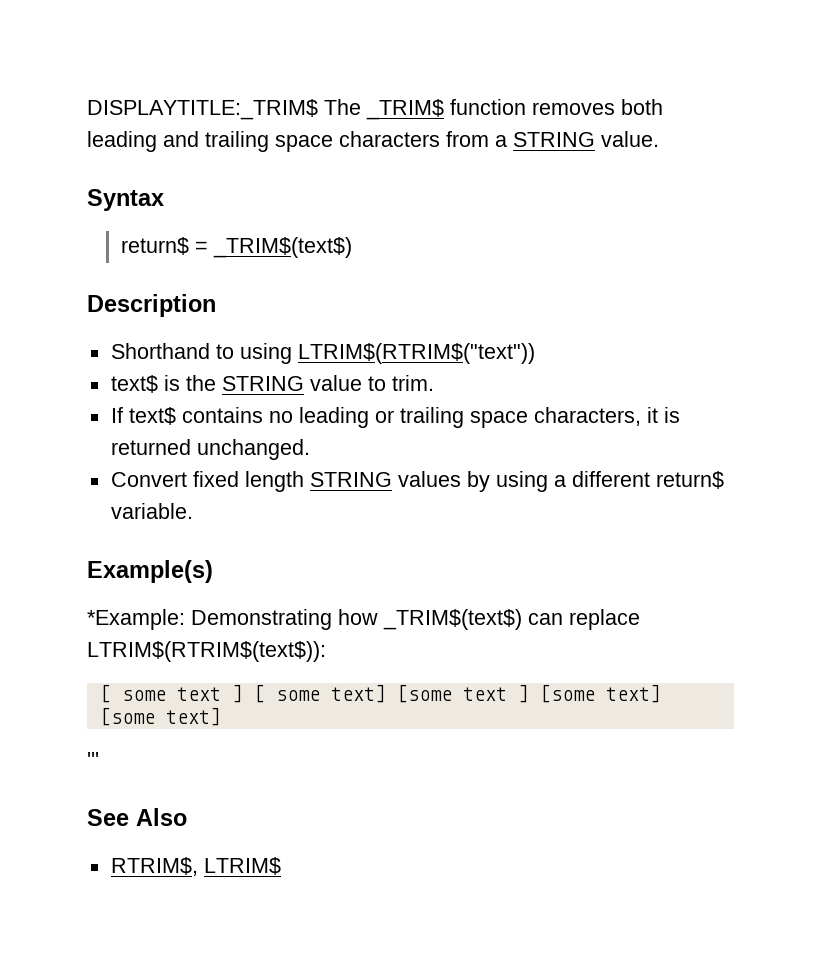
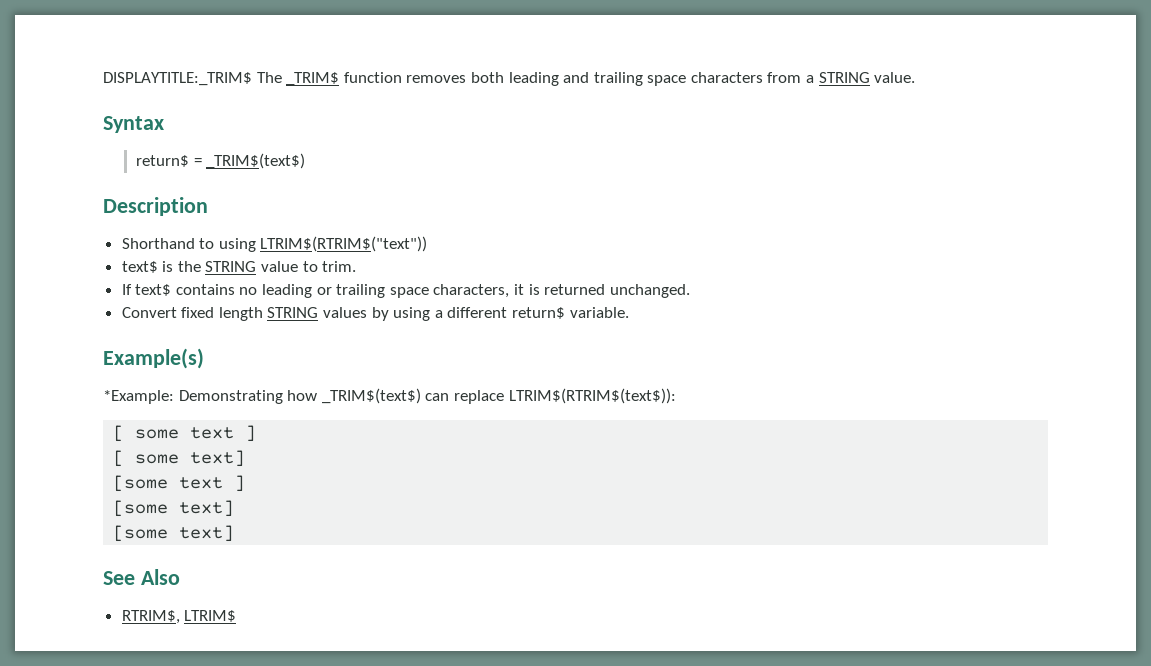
- [ some text ] [ some text] [some text ] [some text] [some text]
- '''
+ [ some text ]
+ [ some text]
+ [some text ]
+ [some text]
+ [some text]

